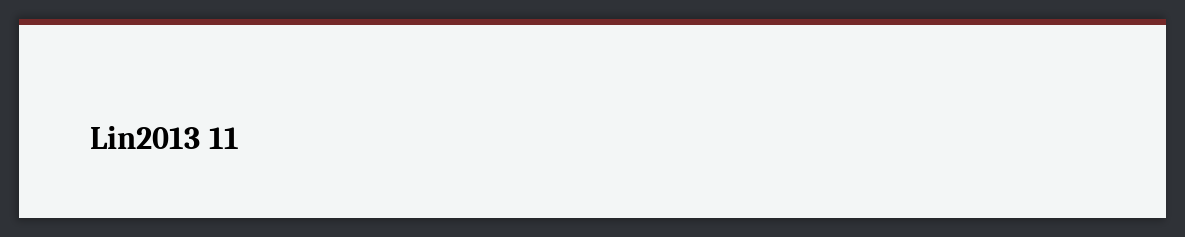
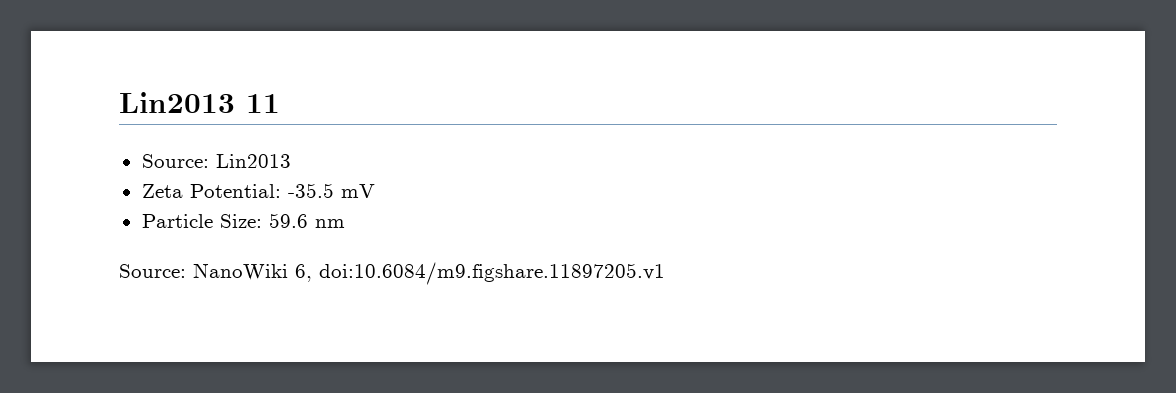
+ Source: Lin2013
+ Zeta Potential: -35.5 mV
+ Particle Size: 59.6 nm
+ Source: NanoWiki 6, doi:10.6084/m9.figshare.11897205.v1

